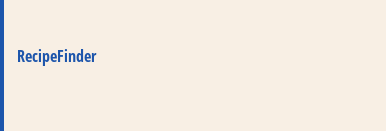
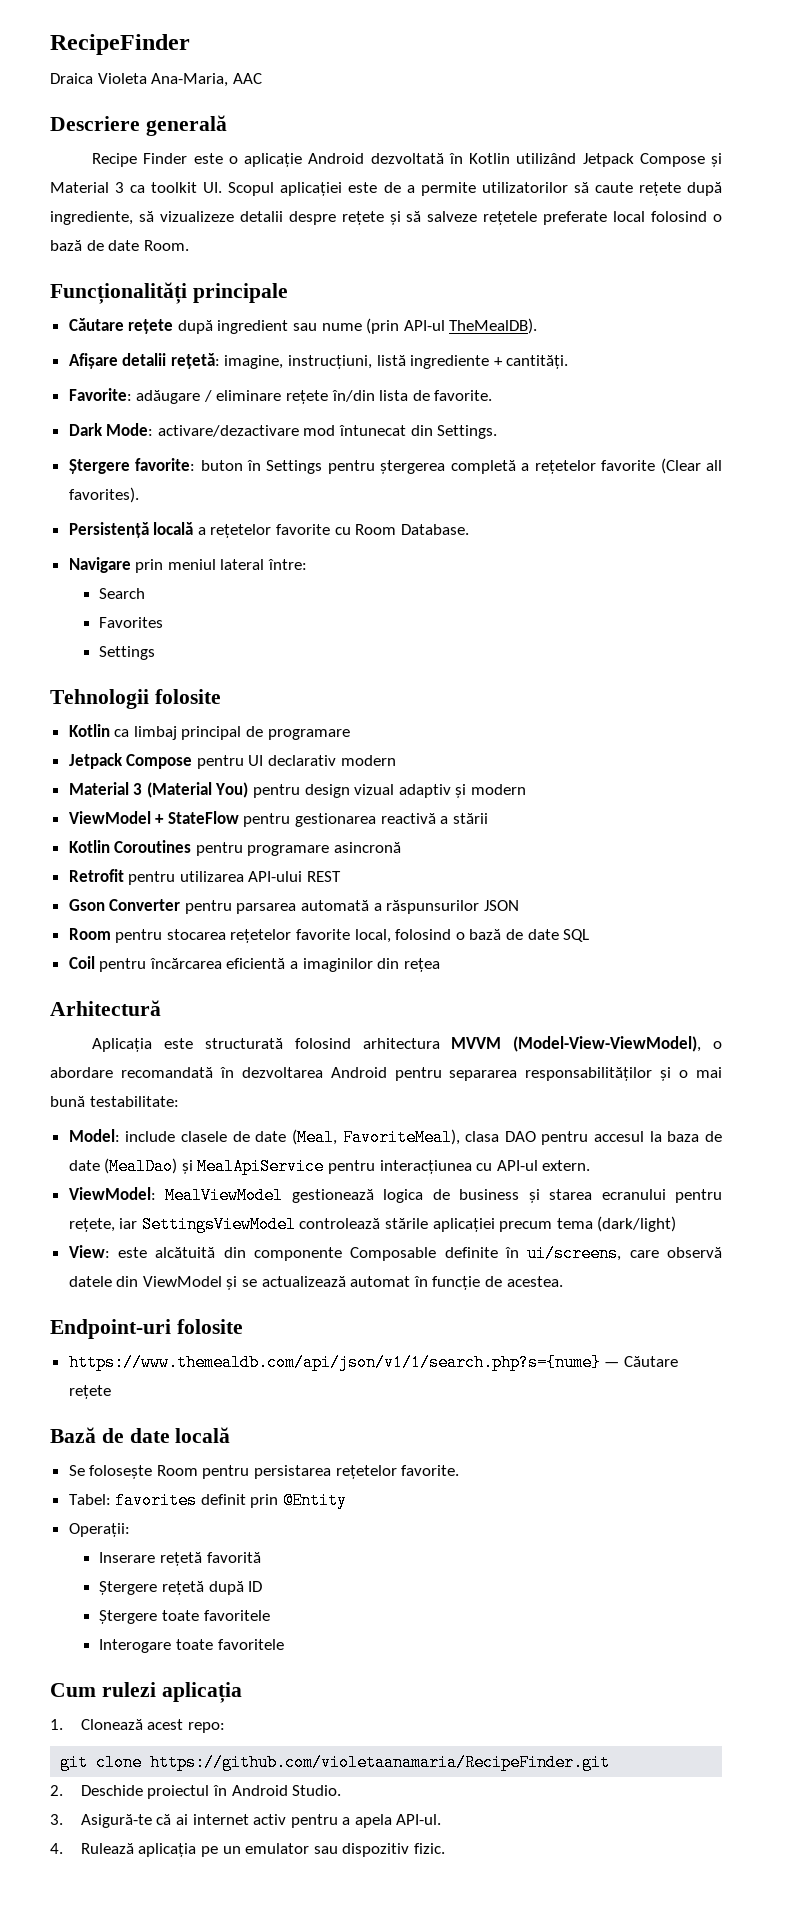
+ Draica Violeta Ana-Maria, AAC
+ Descriere generală
+ Recipe Finder este o aplicație Android dezvoltată în Kotlin utilizând Jetpack Compose și Material 3 ca toolkit UI. Scopul aplicației este de a permite utilizatorilor să caute rețete după ingrediente, să vizualizeze detalii despre rețete și să salveze rețetele preferate local folosind o bază de date Room.
+ Funcționalități principale
+ Căutare rețete după ingredient sau nume (prin API-ul TheMealDB).
+ Afișare detalii rețetă: imagine, instrucțiuni, listă ingrediente + cantități.
+ Favorite: adăugare / eliminare rețete în/din lista de favorite.
+ Dark Mode: activare/dezactivare mod întunecat din Settings.
+ Ștergere favorite: buton în Settings pentru ștergerea completă a rețetelor favorite (Clear all favorites).
+ Persistență locală a rețetelor favorite cu Room Database.
+ Navigare prin meniul lateral între:
+ Search
+ Favorites
+ Settings
+ Tehnologii folosite
+ Kotlin ca limbaj principal de programare
+ Jetpack Compose pentru UI declarativ modern
+ Material 3 (Material You) pentru design vizual adaptiv și modern
+ ViewModel + StateFlow pentru gestionarea reactivă a stării
+ Kotlin Coroutines pentru programare asincronă
+ Retrofit pentru utilizarea API-ului REST
+ Gson Converter pentru parsarea automată a răspunsurilor JSON
+ Room pentru stocarea rețetelor favorite local, folosind o bază de date SQL
+ Coil pentru încărcarea eficientă a imaginilor din rețea
+ Arhitectură
+ Aplicația este structurată folosind arhitectura MVVM (Model-View-ViewModel), o abordare recomandată în dezvoltarea Android pentru separarea responsabilităților și o mai bună testabilitate:
+ Model: include clasele de date (Meal, FavoriteMeal), clasa DAO pentru accesul la baza de date (MealDao) și MealApiService pentru interacțiunea cu API-ul extern.
+ ViewModel: MealViewModel gestionează logica de business și starea ecranului pentru rețete, iar SettingsViewModel controlează stările aplicației precum tema (dark/light)
+ View: este alcătuită din componente Composable definite în ui/screens, care observă datele din ViewModel și se actualizează automat în funcție de acestea.
+ Endpoint-uri folosite
+ https://www.themealdb.com/api/json/v1/1/search.php?s={nume} — Căutare rețete
+ Bază de date locală
+ Se folosește Room pentru persistarea rețetelor favorite.
+ Tabel: favorites definit prin @Entity
+ Operații:
+ Inserare rețetă favorită
+ Ștergere rețetă după ID
+ Ștergere toate favoritele
+ Interogare toate favoritele
+ Cum rulezi aplicația
+ 1. Clonează acest repo:
+ git clone https://github.com/violetaanamaria/RecipeFinder.git
+ 2. Deschide proiectul în Android Studio.
+ 3. Asigură-te că ai internet activ pentru a apela API-ul.
+ 4. Rulează aplicația pe un emulator sau dispozitiv fizic.

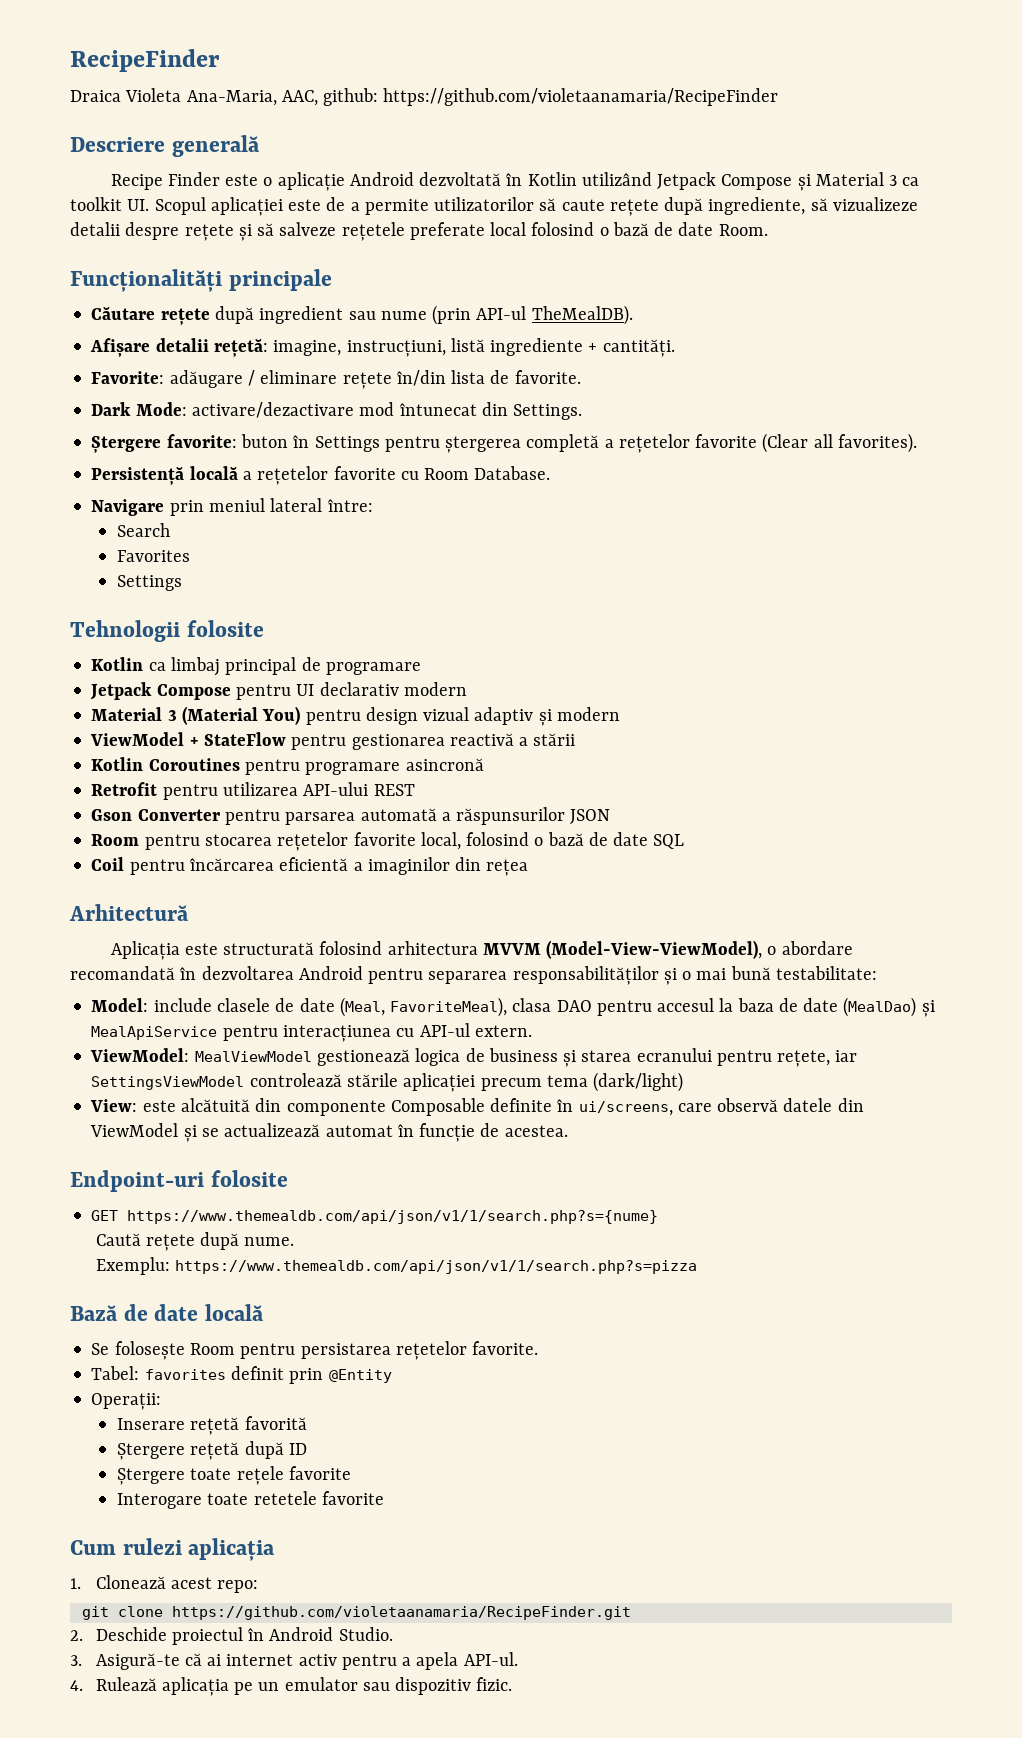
- Draica Violeta Ana-Maria, AAC
+ Draica Violeta Ana-Maria, AAC, github: https://github.com/violetaanamaria/RecipeFinder
- https://www.themealdb.com/api/json/v1/1/search.php?s={nume} — Căutare rețete
+ GET https://www.themealdb.com/api/json/v1/1/search.php?s={nume}
+ Caută rețete după nume.
+ Exemplu: https://www.themealdb.com/api/json/v1/1/search.php?s=pizza
- Ștergere toate favoritele
+ Ștergere toate rețele favorite
- Interogare toate favoritele
+ Interogare toate retetele favorite

